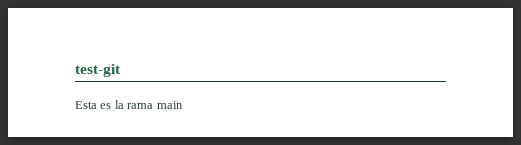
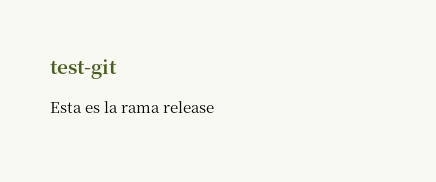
- Esta es la rama main
+ Esta es la rama release

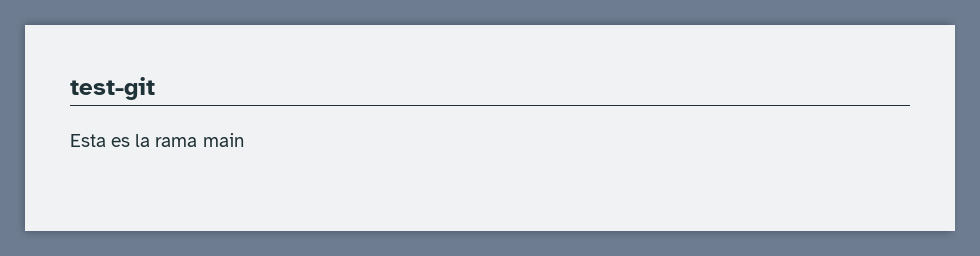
- Esta es la rama release
+ Esta es la rama main

